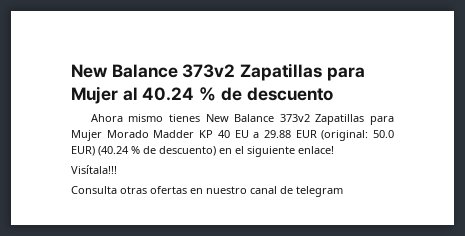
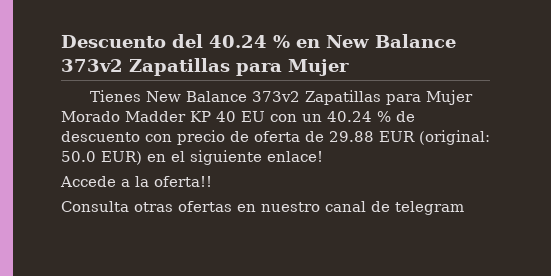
- New Balance 373v2 Zapatillas para Mujer al 40.24 % de descuento
- Ahora mismo tienes New Balance 373v2 Zapatillas para Mujer Morado Madder KP 40 EU a 29.88 EUR (original: 50.0 EUR) (40.24 % de descuento) en el siguiente enlace!
+ Descuento del 40.24 % en New Balance 373v2 Zapatillas para Mujer
+ Tienes New Balance 373v2 Zapatillas para Mujer Morado Madder KP 40 EU con un 40.24 % de descuento con precio de oferta de 29.88 EUR (original: 50.0 EUR) en el siguiente enlace!
- Visítala!!!
+ Accede a la oferta!!

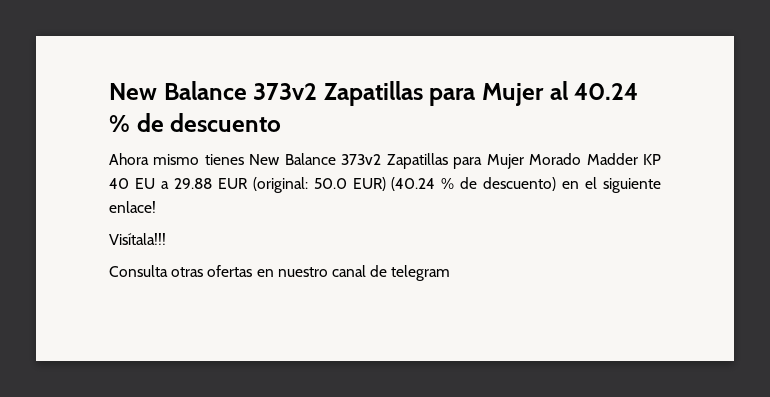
- Descuento del 40.24 % en New Balance 373v2 Zapatillas para Mujer
- Tienes New Balance 373v2 Zapatillas para Mujer Morado Madder KP 40 EU con un 40.24 % de descuento con precio de oferta de 29.88 EUR (original: 50.0 EUR) en el siguiente enlace!
+ New Balance 373v2 Zapatillas para Mujer al 40.24 % de descuento
+ Ahora mismo tienes New Balance 373v2 Zapatillas para Mujer Morado Madder KP 40 EU a 29.88 EUR (original: 50.0 EUR) (40.24 % de descuento) en el siguiente enlace!
- Accede a la oferta!!
+ Visítala!!!

